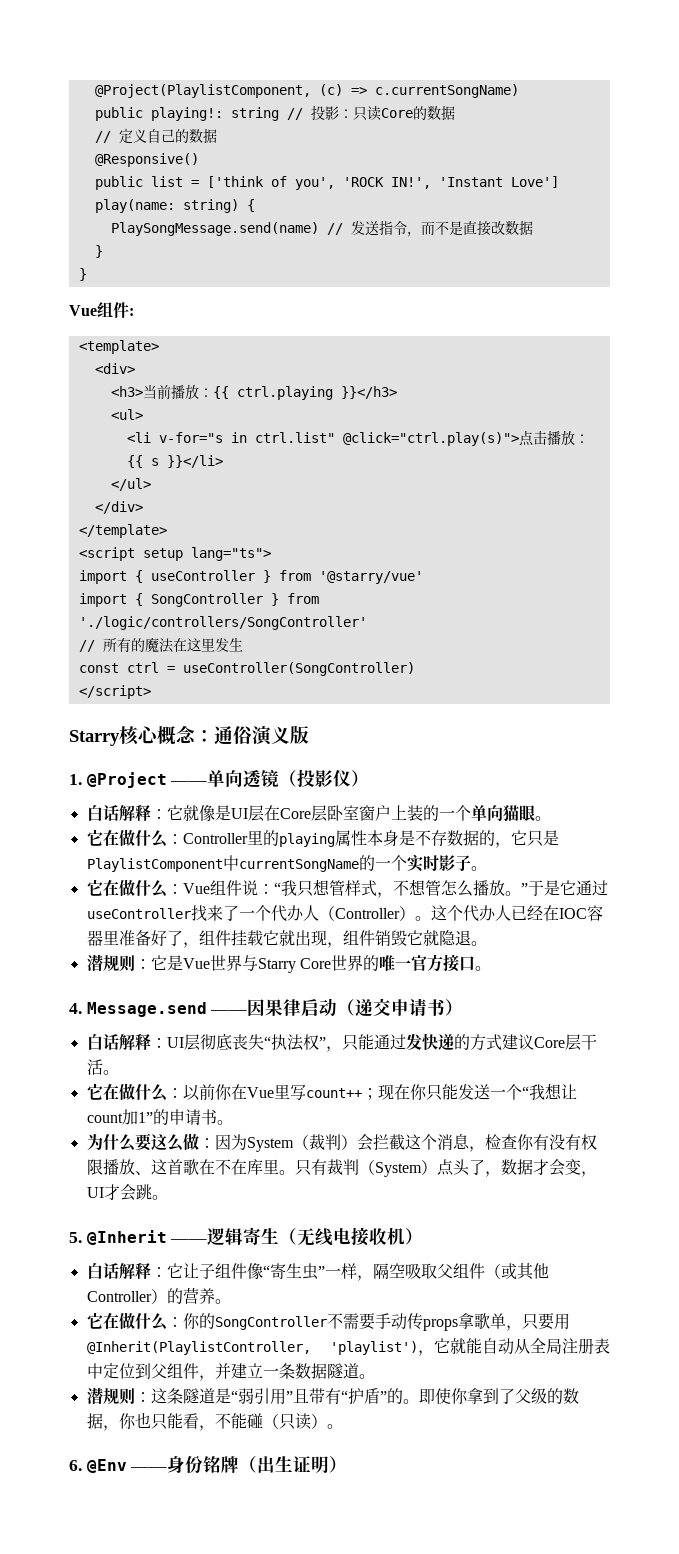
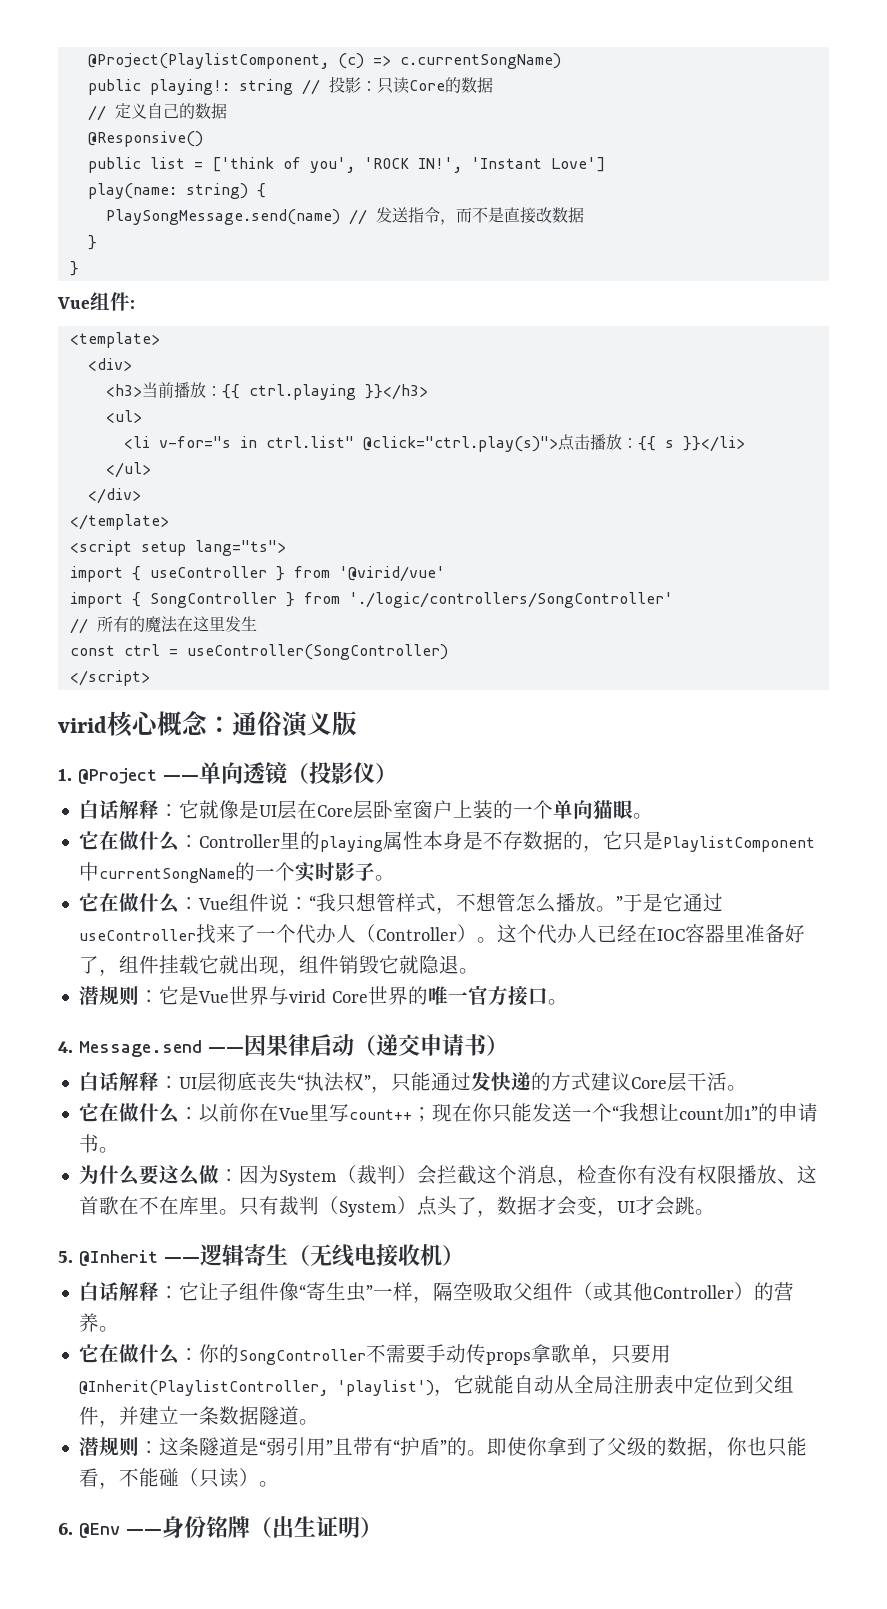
- import { useController } from '@starry/vue'
+ import { useController } from '@virid/vue'
- Starry核心概念：通俗演义版
+ virid核心概念：通俗演义版
- 潜规则：它是Vue世界与Starry Core世界的唯一官方接口。
+ 潜规则：它是Vue世界与virid Core世界的唯一官方接口。

